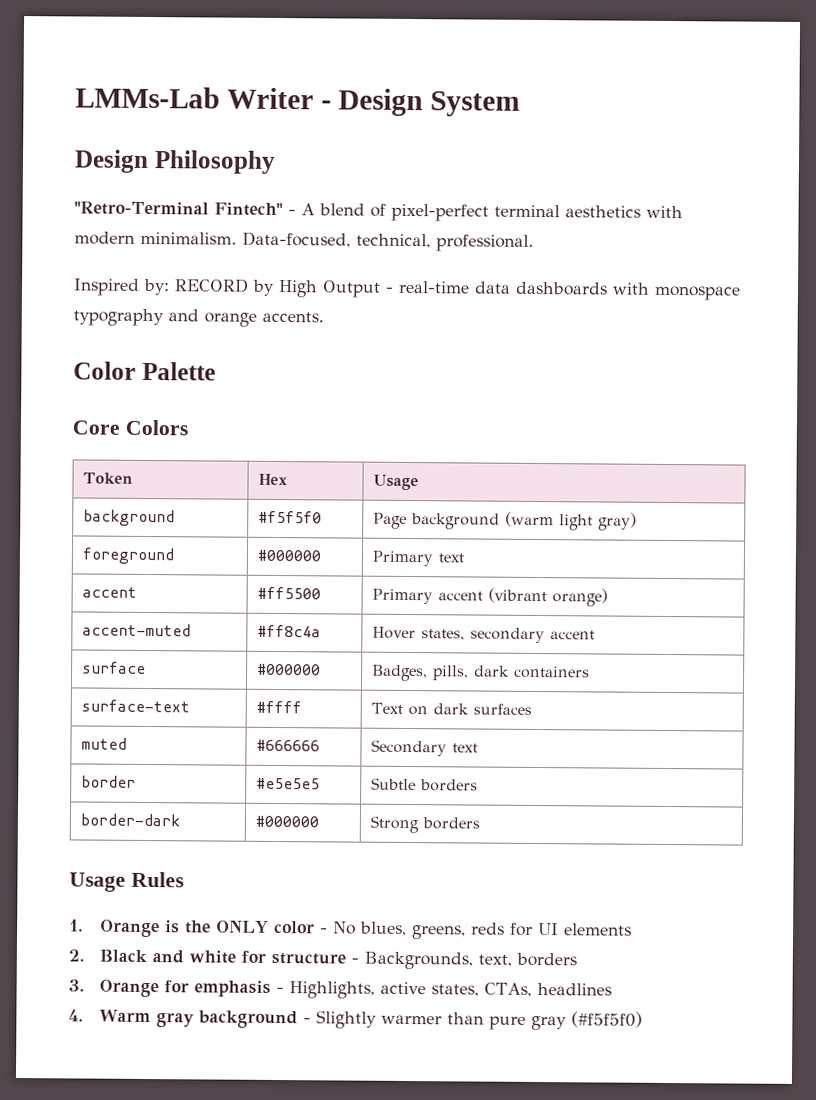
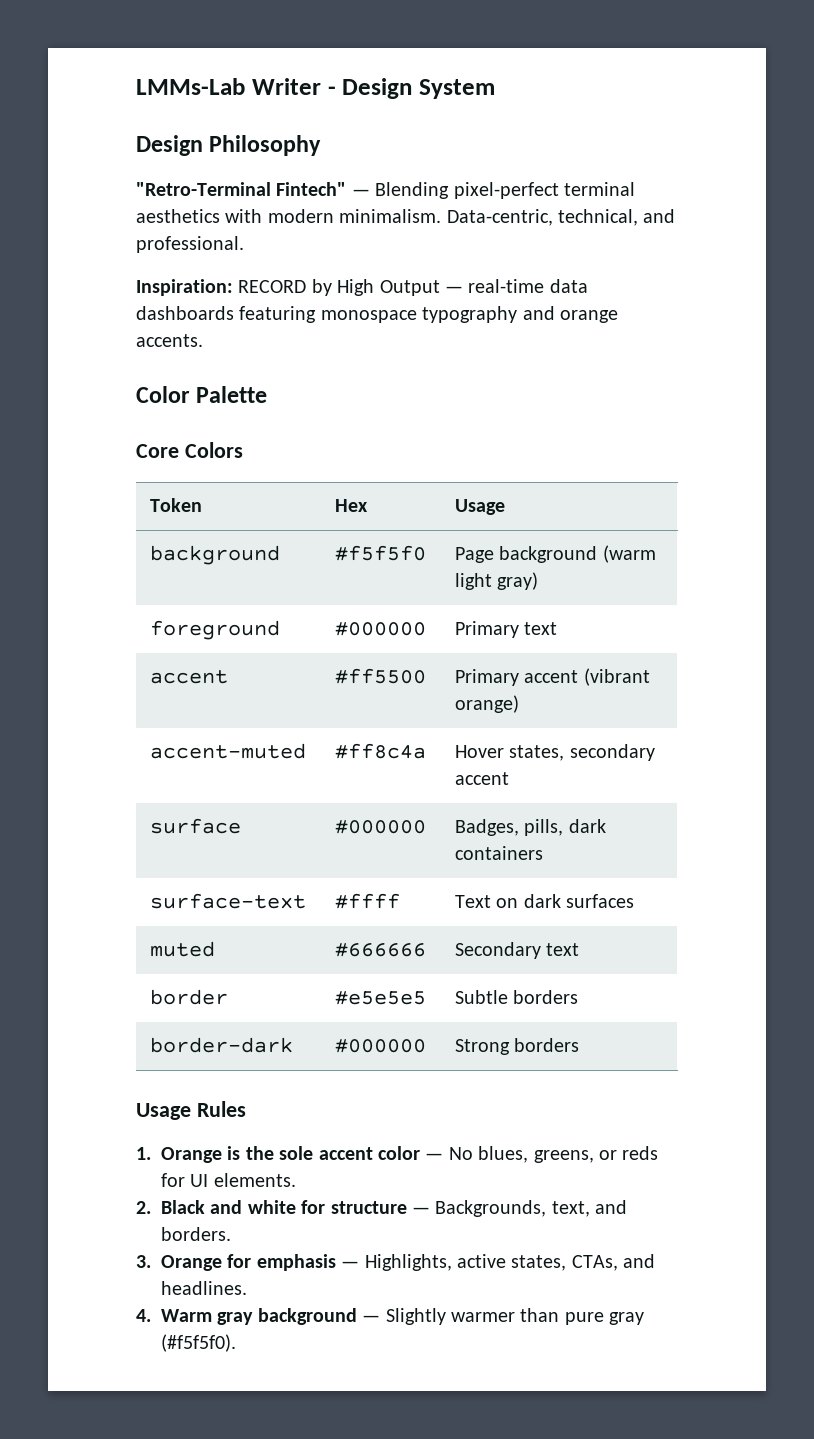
- "Retro-Terminal Fintech" - A blend of pixel-perfect terminal aesthetics with modern minimalism.
+ "Retro-Terminal Fintech" — Blending pixel-perfect terminal aesthetics with modern minimalism.
- Data-focused, technical, professional.
+ Data-centric, technical, and professional.
- Inspired by: RECORD by High Output - real-time data dashboards with monospace typography and orange accents.
+ Inspiration: RECORD by High Output — real-time data dashboards featuring monospace typography and orange accents.
- 1. Orange is the ONLY color - No blues, greens, reds for UI elements
+ 1. Orange is the sole accent color — No blues, greens, or reds for UI elements.
- 2. Black and white for structure - Backgrounds, text, borders
+ 2. Black and white for structure — Backgrounds, text, and borders.
- 3. Orange for emphasis - Highlights, active states, CTAs, headlines
+ 3. Orange for emphasis — Highlights, active states, CTAs, and headlines.
- 4. Warm gray background - Slightly warmer than pure gray (#f5f5f0)
+ 4. Warm gray background — Slightly warmer than pure gray (#f5f5f0).

